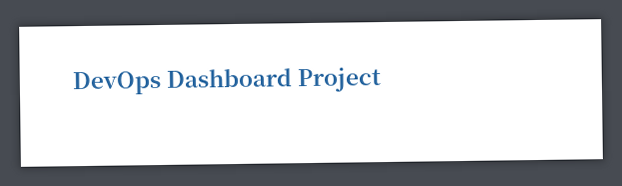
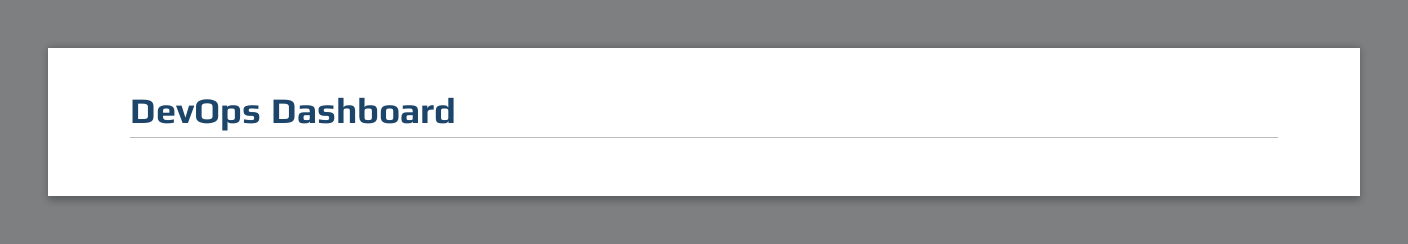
- DevOps Dashboard Project
+ DevOps Dashboard

